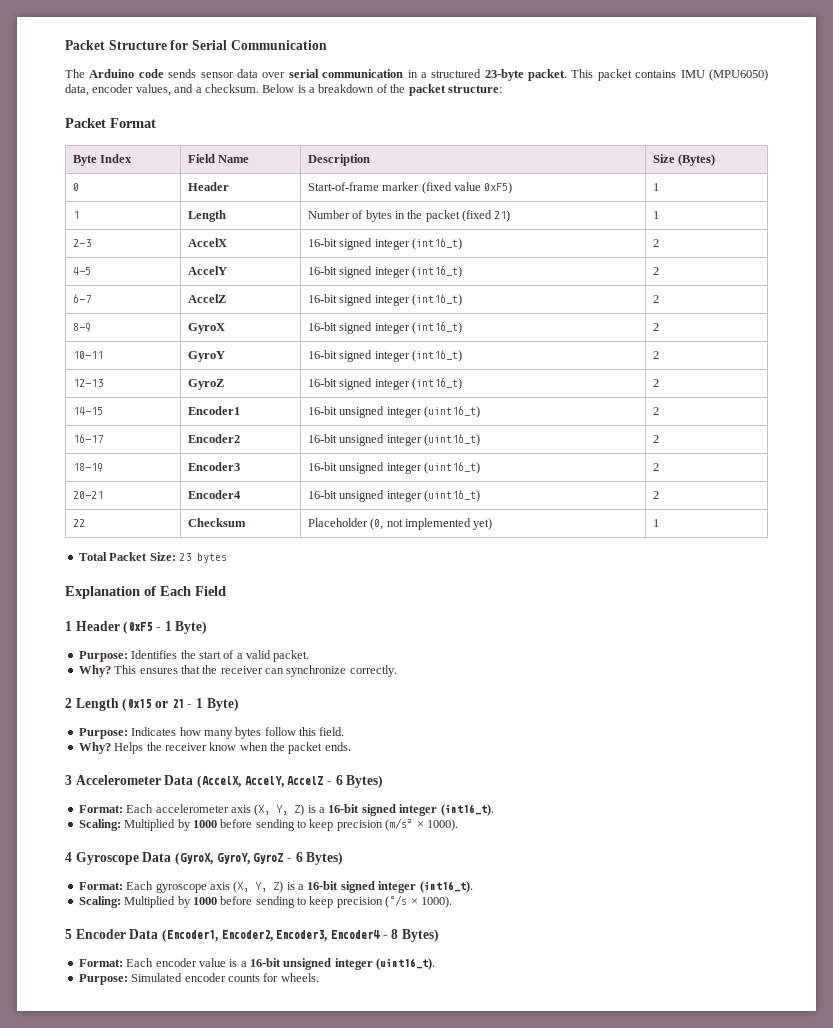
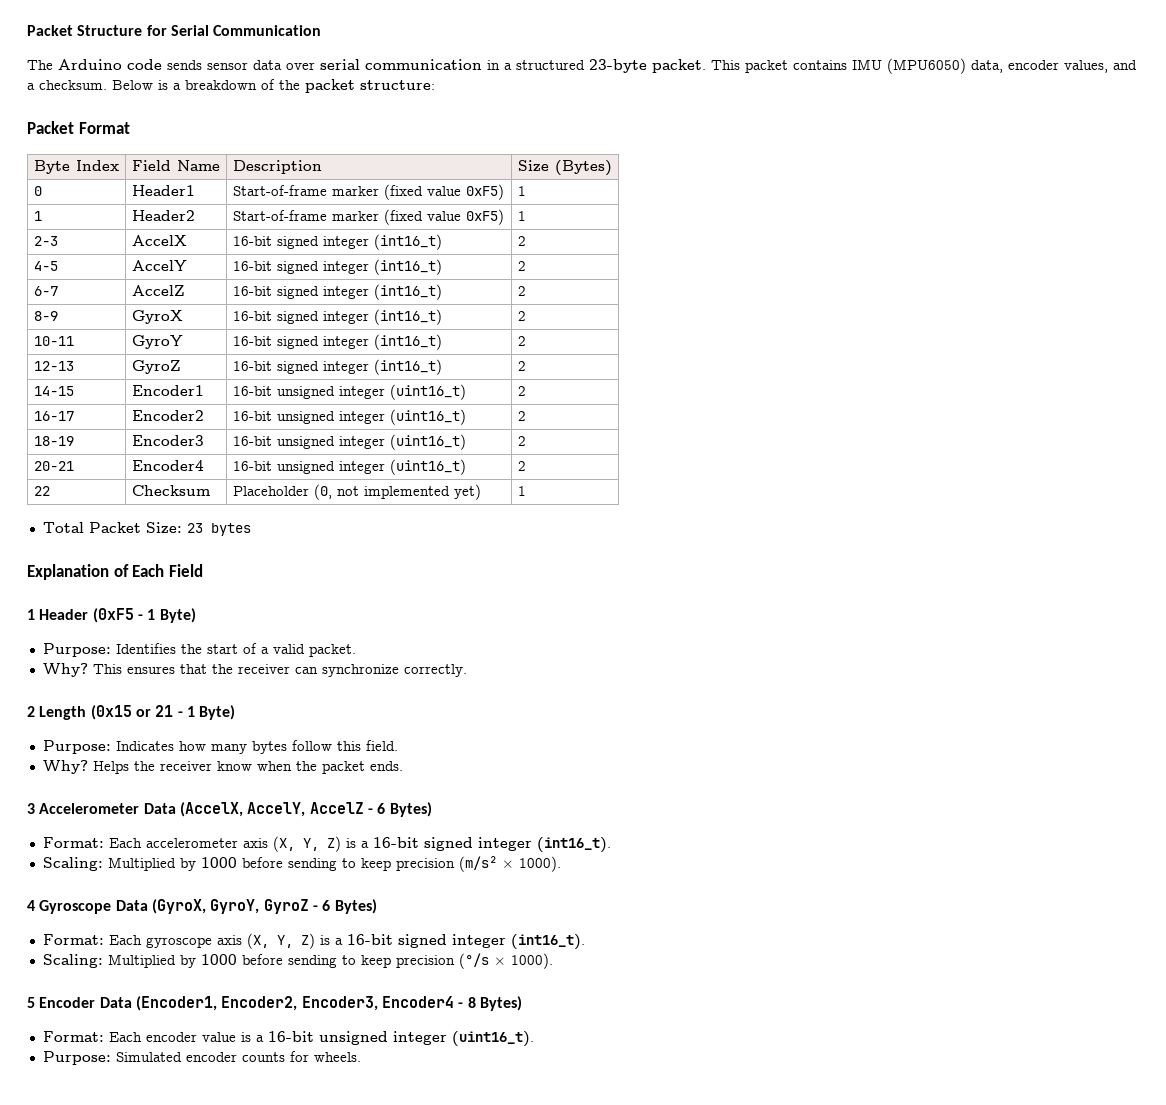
- 0 | Header | Start-of-frame marker (fixed value 0xF5) | 1
+ 0 | Header1 | Start-of-frame marker (fixed value 0xF5) | 1
- 1 | Length | Number of bytes in the packet (fixed 21) | 1
+ 1 | Header2 | Start-of-frame marker (fixed value 0xF5) | 1

